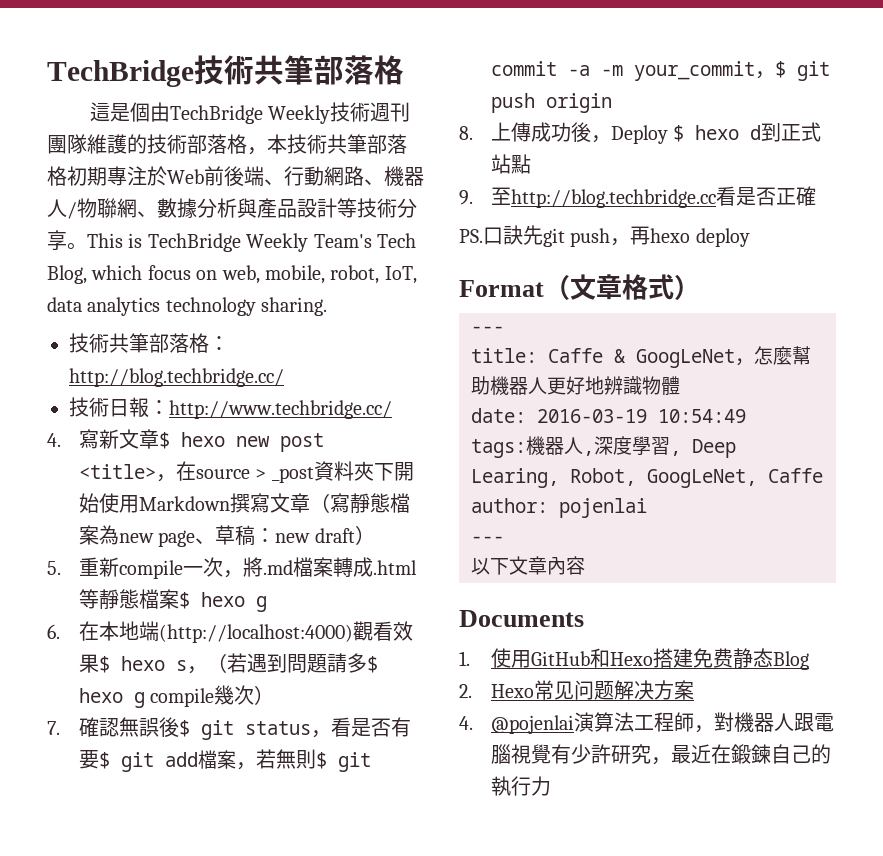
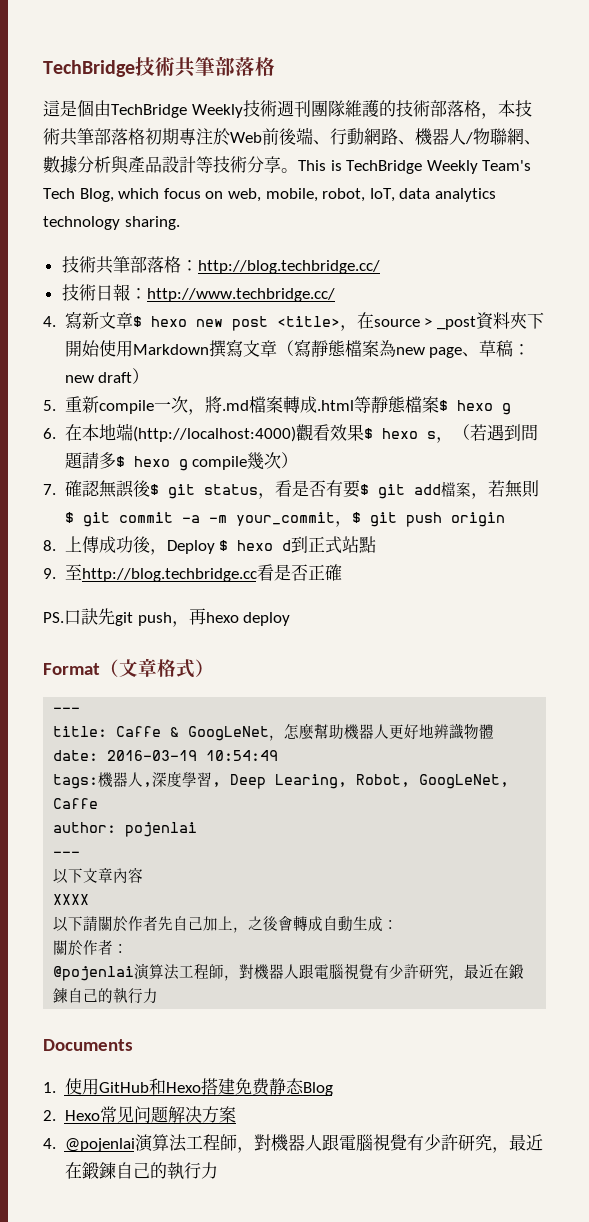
+ XXXX
+ 以下請關於作者先自己加上，之後會轉成自動生成：
+ 關於作者：
+ @pojenlai演算法工程師，對機器人跟電腦視覺有少許研究，最近在鍛鍊自己的執行力

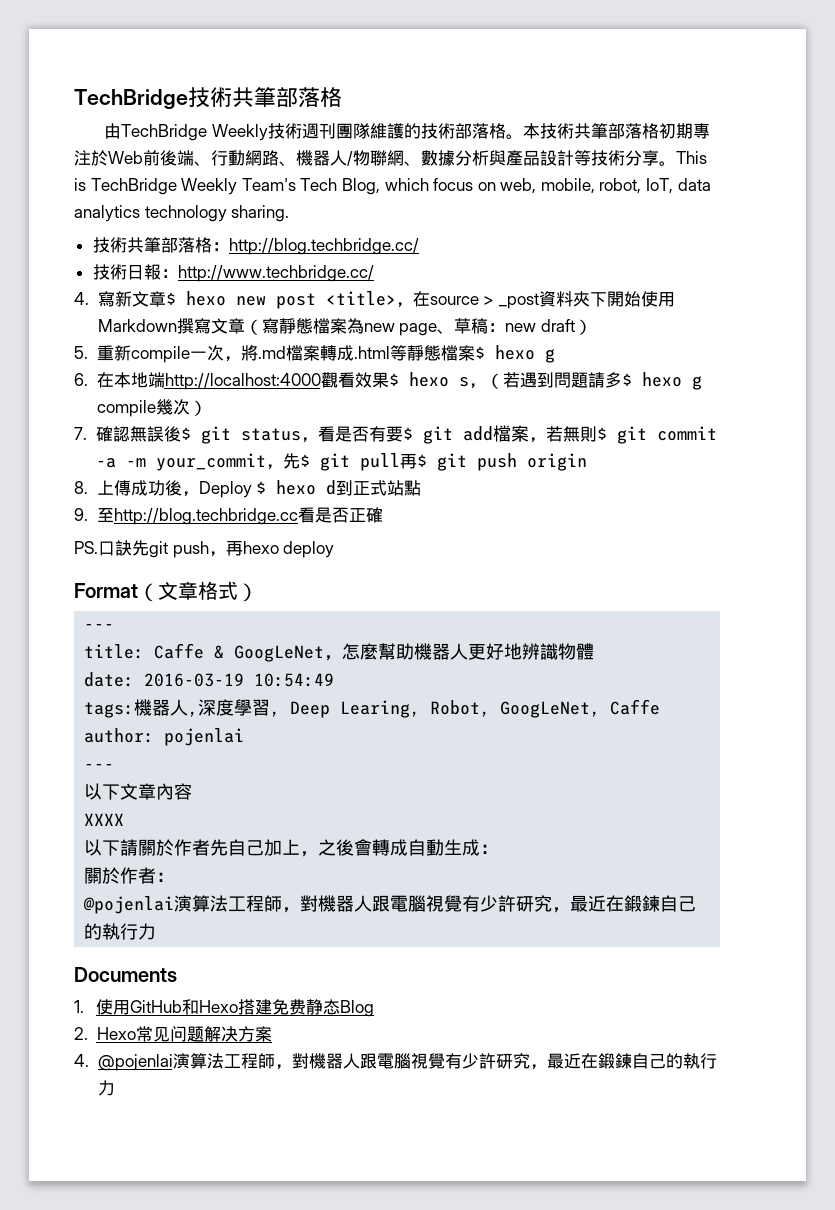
- 這是個由TechBridge Weekly技術週刊團隊維護的技術部落格，本技術共筆部落格初期專注於Web前後端、行動網路、機器人/物聯網、數據分析與產品設計等技術分享。
+ 由TechBridge Weekly技術週刊團隊維護的技術部落格。本技術共筆部落格初期專注於Web前後端、行動網路、機器人/物聯網、數據分析與產品設計等技術分享。
- 6.在本地端(http://localhost:4000)觀看效果$ hexo s，（若遇到問題請多$ hexo g compile幾次）
+ 6.在本地端http://localhost:4000觀看效果$ hexo s，（若遇到問題請多$ hexo g compile幾次）
- 7.確認無誤後$ git status，看是否有要$ git add檔案，若無則$ git commit -a -m your_commit，$ git push origin
+ 7.確認無誤後$ git status，看是否有要$ git add檔案，若無則$ git commit -a -m your_commit，先$ git pull再$ git push origin

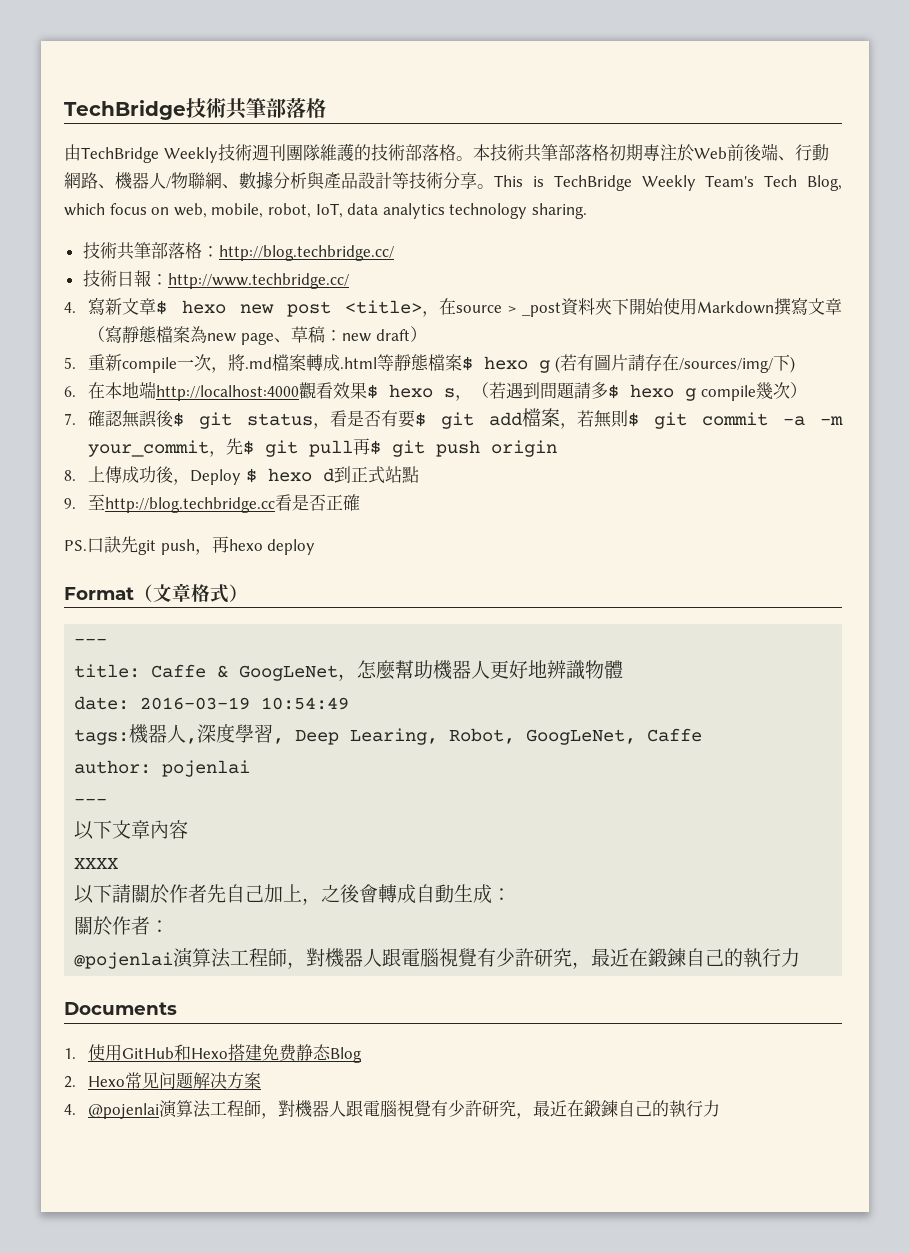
- 5.重新compile一次，將.md檔案轉成.html等靜態檔案$ hexo g
+ 5.重新compile一次，將.md檔案轉成.html等靜態檔案$ hexo g (若有圖片請存在/sources/img/下)

